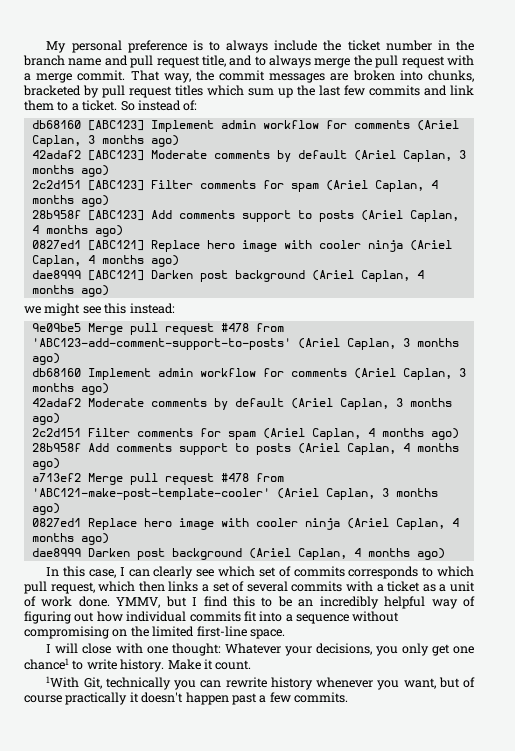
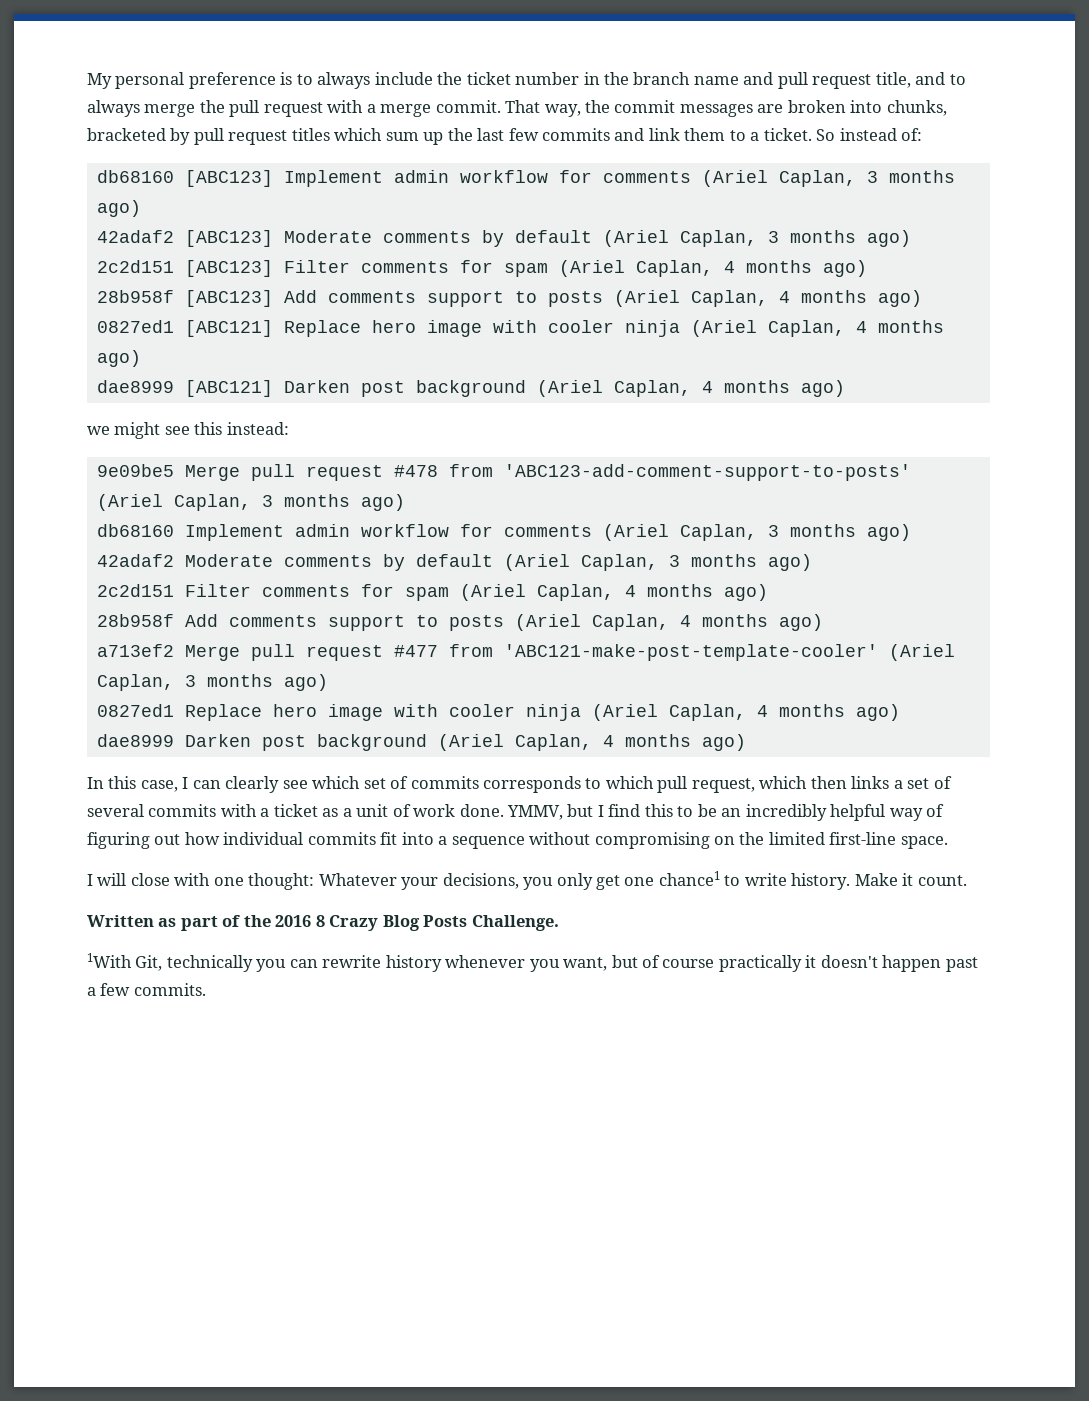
- a713ef2 Merge pull request #478 from 'ABC121-make-post-template-cooler' (Ariel Caplan, 3 months ago)
+ a713ef2 Merge pull request #477 from 'ABC121-make-post-template-cooler' (Ariel Caplan, 3 months ago)
+ Written as part of the 2016 8 Crazy Blog Posts Challenge.

